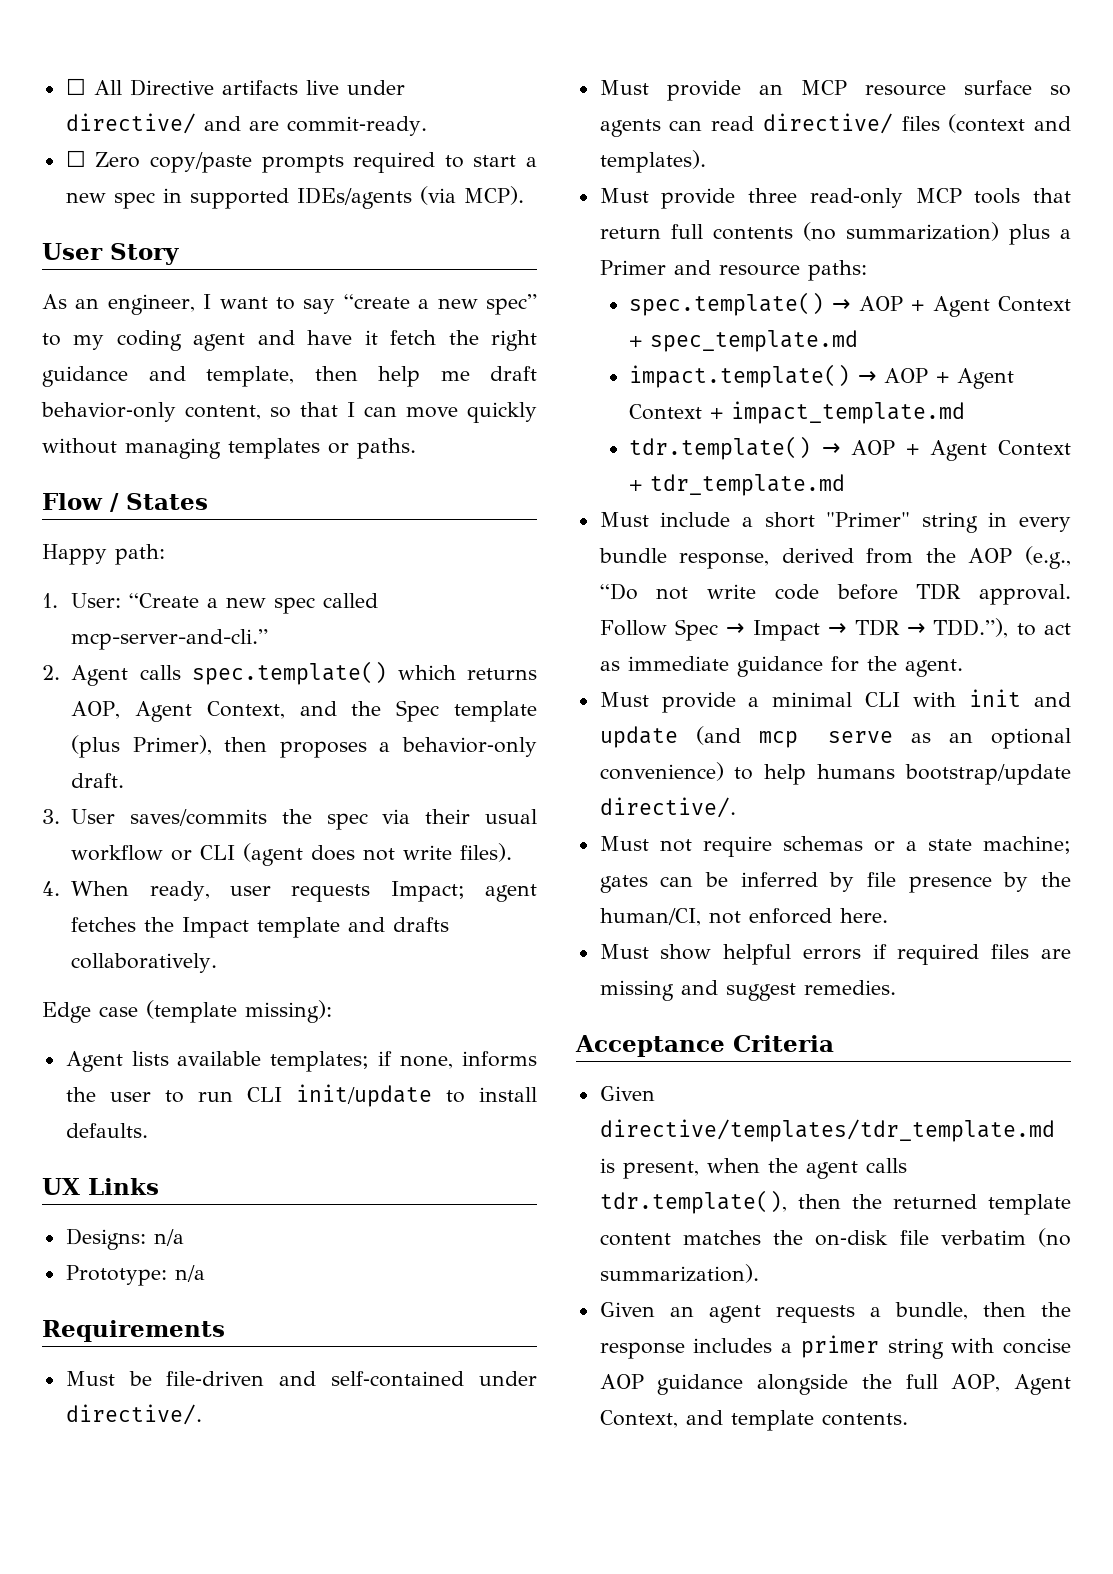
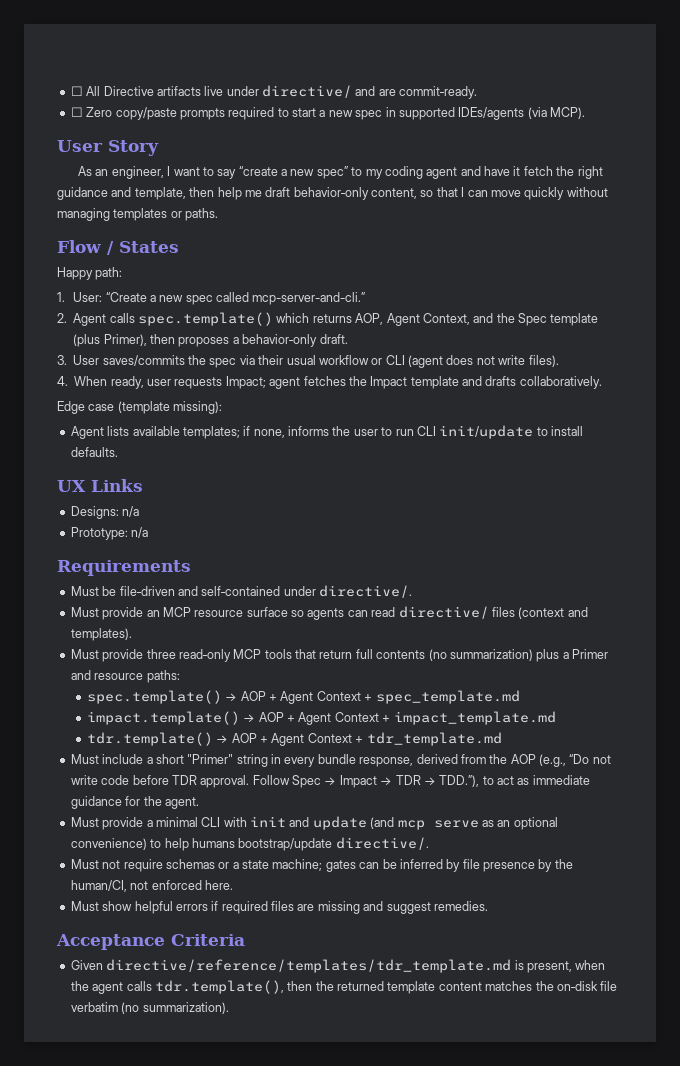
- Given directive/templates/tdr_template.md is present, when the agent calls tdr.template(), then the returned template content matches the on‑disk file verbatim (no summarization).
+ Given directive/reference/templates/tdr_template.md is present, when the agent calls tdr.template(), then the returned template content matches the on‑disk file verbatim (no summarization).
- Given an agent requests a bundle, then the response includes a primer string with concise AOP guidance alongside the full AOP, Agent Context, and template contents.

